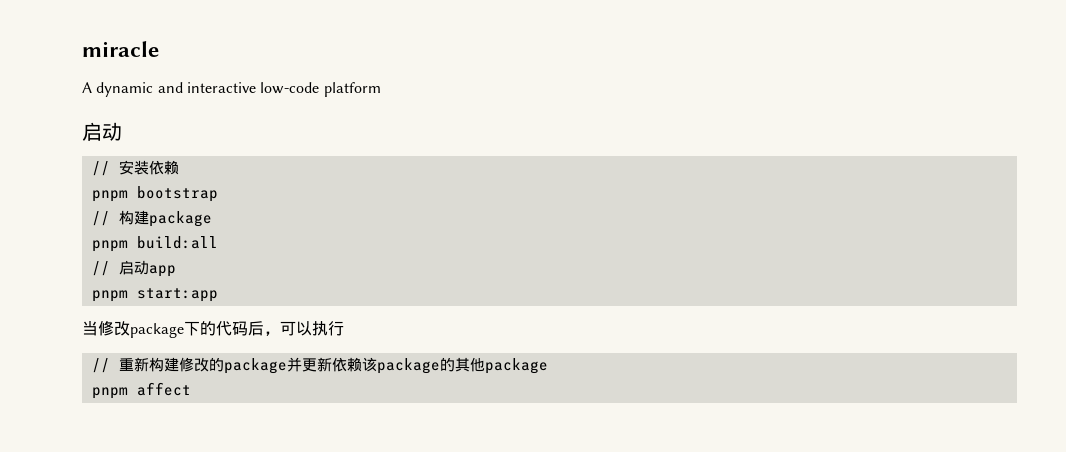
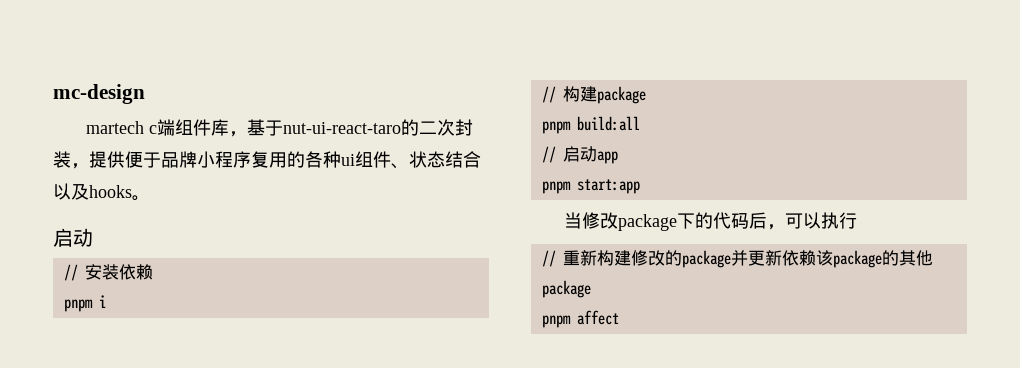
- miracle
- A dynamic and interactive low-code platform
+ mc-design
+ martech c端组件库，基于nut-ui-react-taro的二次封装，提供便于品牌小程序复用的各种ui组件、状态结合以及hooks。
- pnpm bootstrap
+ pnpm i

